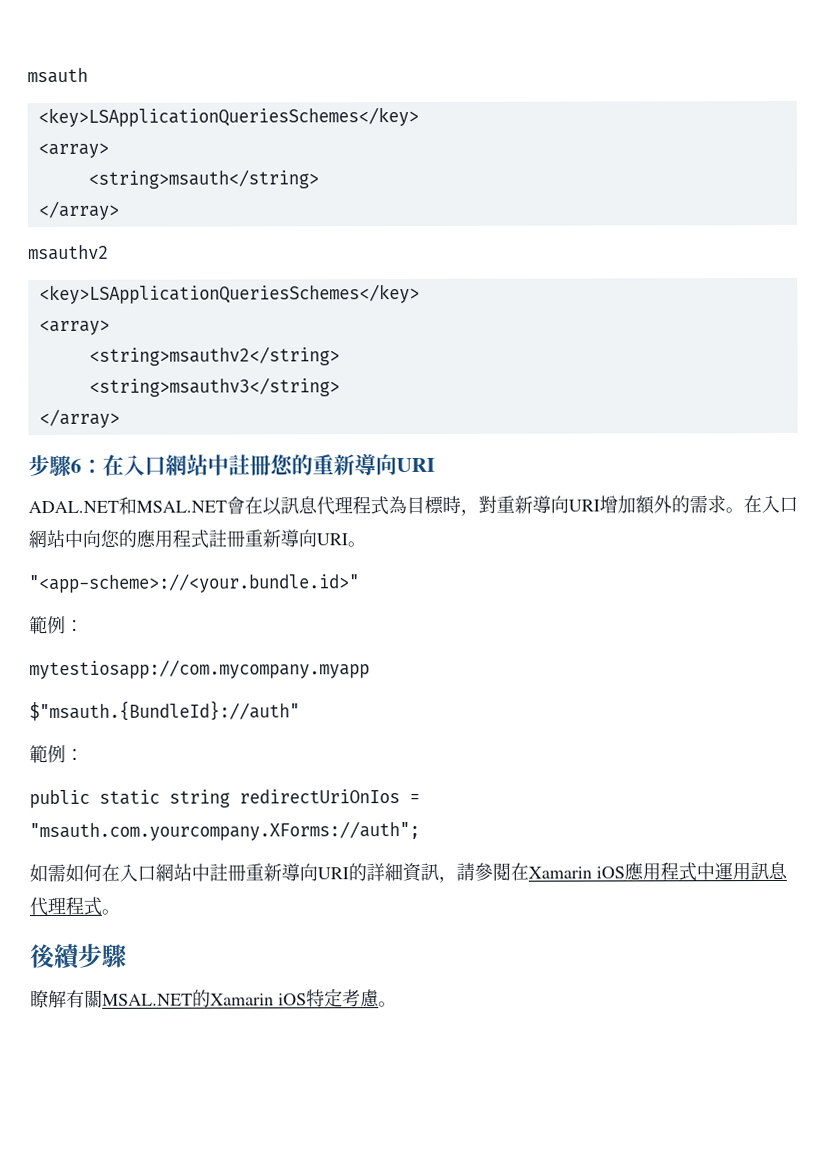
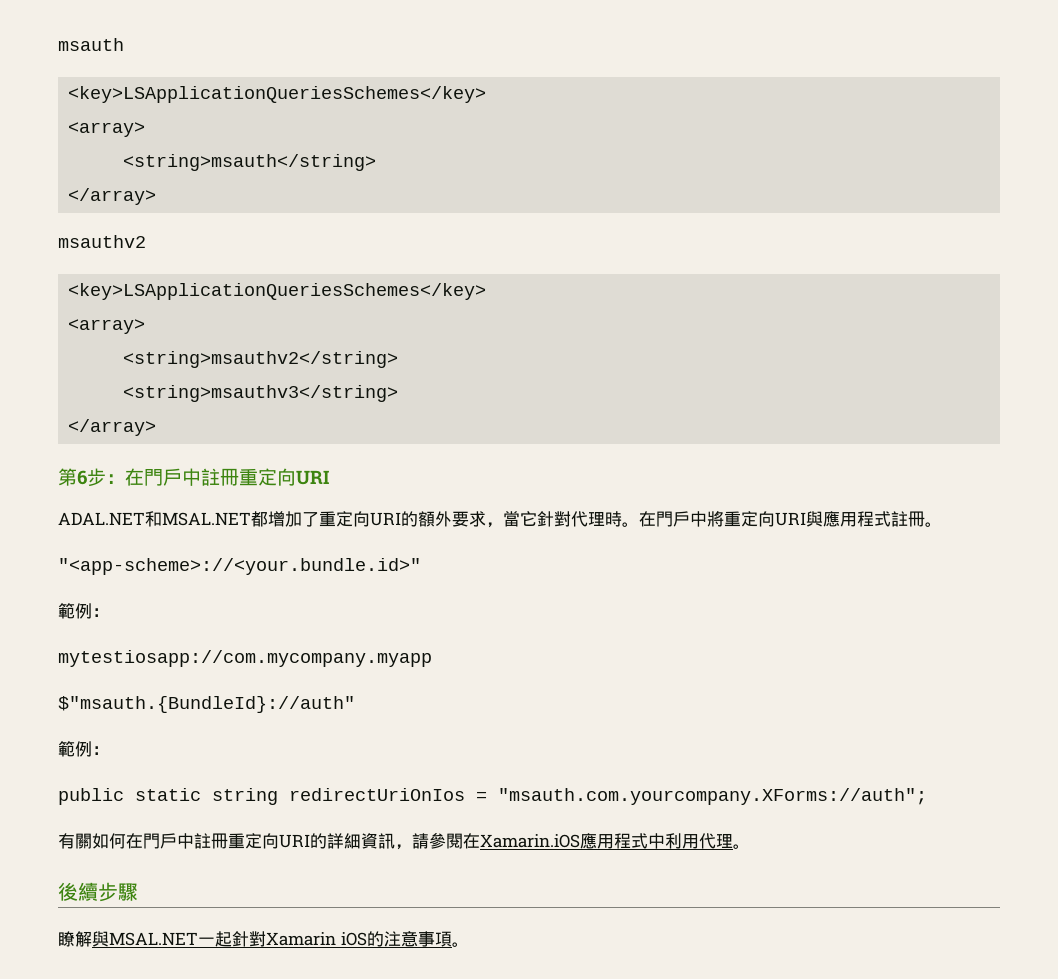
- 步驟6：在入口網站中註冊您的重新導向URI
- ADAL.NET和MSAL.NET會在以訊息代理程式為目標時，對重新導向URI增加額外的需求。在入口網站中向您的應用程式註冊重新導向URI。
+ 第6步：在門戶中註冊重定向URI
+ ADAL.NET和MSAL.NET都增加了重定向URI的額外要求，當它針對代理時。在門戶中將重定向URI與應用程式註冊。
- 如需如何在入口網站中註冊重新導向URI的詳細資訊，請參閱在Xamarin iOS應用程式中運用訊息代理程式。
+ 有關如何在門戶中註冊重定向URI的詳細資訊，請參閱在Xamarin.iOS應用程式中利用代理。
- 瞭解有關MSAL.NET的Xamarin iOS特定考慮。
+ 瞭解與MSAL.NET一起針對Xamarin iOS的注意事項。

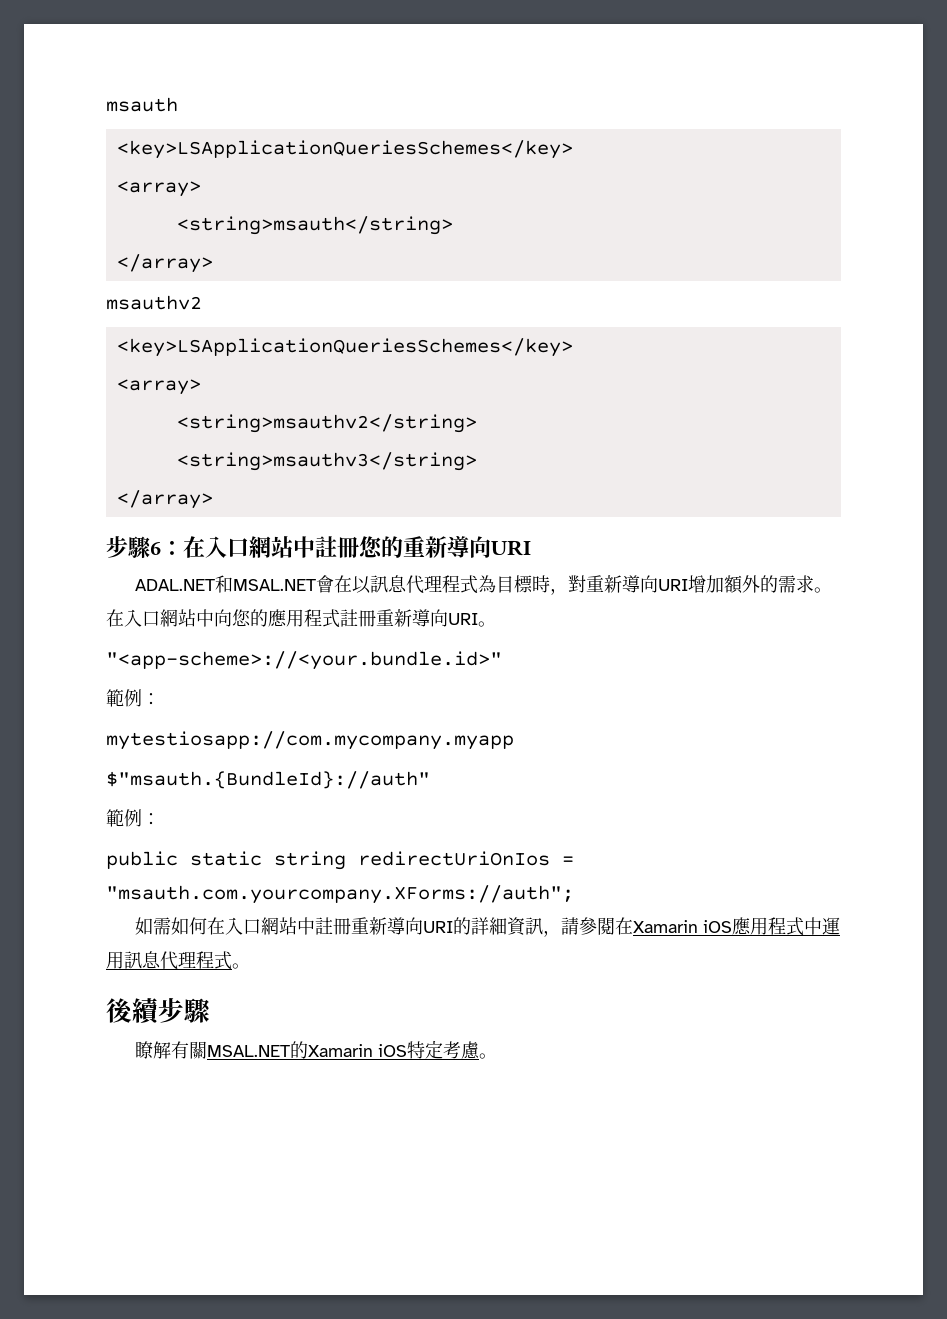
- 第6步：在門戶中註冊重定向URI
- ADAL.NET和MSAL.NET都增加了重定向URI的額外要求，當它針對代理時。在門戶中將重定向URI與應用程式註冊。
+ 步驟6：在入口網站中註冊您的重新導向URI
+ ADAL.NET和MSAL.NET會在以訊息代理程式為目標時，對重新導向URI增加額外的需求。在入口網站中向您的應用程式註冊重新導向URI。
- 有關如何在門戶中註冊重定向URI的詳細資訊，請參閱在Xamarin.iOS應用程式中利用代理。
+ 如需如何在入口網站中註冊重新導向URI的詳細資訊，請參閱在Xamarin iOS應用程式中運用訊息代理程式。
- 瞭解與MSAL.NET一起針對Xamarin iOS的注意事項。
+ 瞭解有關MSAL.NET的Xamarin iOS特定考慮。

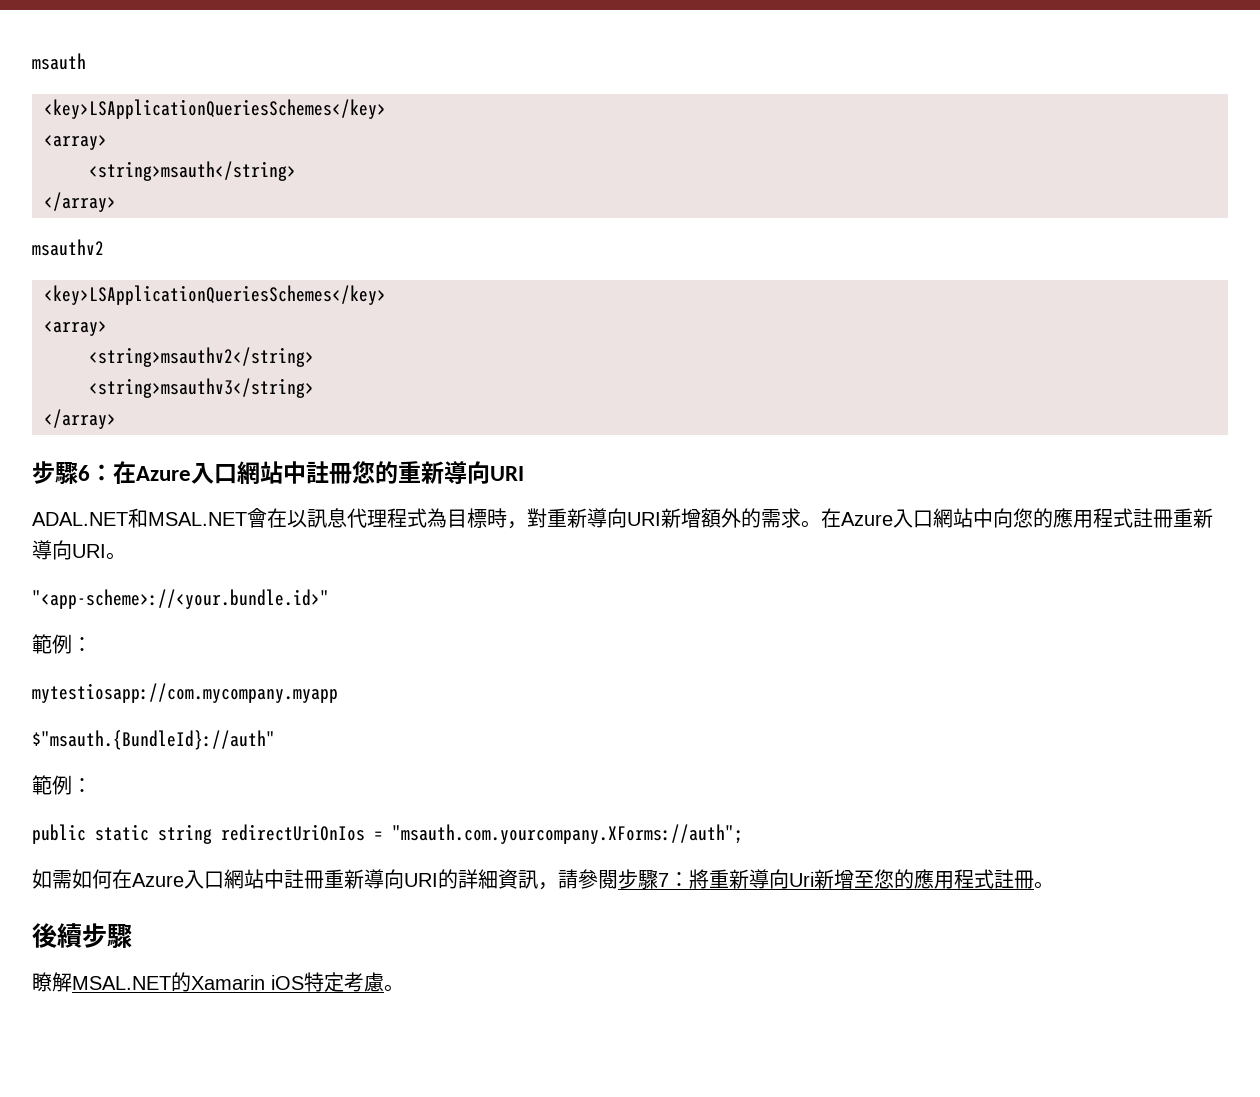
- 步驟6：在入口網站中註冊您的重新導向URI
+ 步驟6：在Azure入口網站中註冊您的重新導向URI
- ADAL.NET和MSAL.NET會在以訊息代理程式為目標時，對重新導向URI增加額外的需求。
+ ADAL.NET和MSAL.NET會在以訊息代理程式為目標時，對重新導向URI新增額外的需求。
- 在入口網站中向您的應用程式註冊重新導向URI。
+ 在Azure入口網站中向您的應用程式註冊重新導向URI。
- 如需如何在入口網站中註冊重新導向URI的詳細資訊，請參閱在Xamarin iOS應用程式中運用訊息代理程式。
+ 如需如何在Azure入口網站中註冊重新導向URI的詳細資訊，請參閱步驟7：將重新導向Uri新增至您的應用程式註冊。
- 瞭解有關MSAL.NET的Xamarin iOS特定考慮。
+ 瞭解MSAL.NET的Xamarin iOS特定考慮。

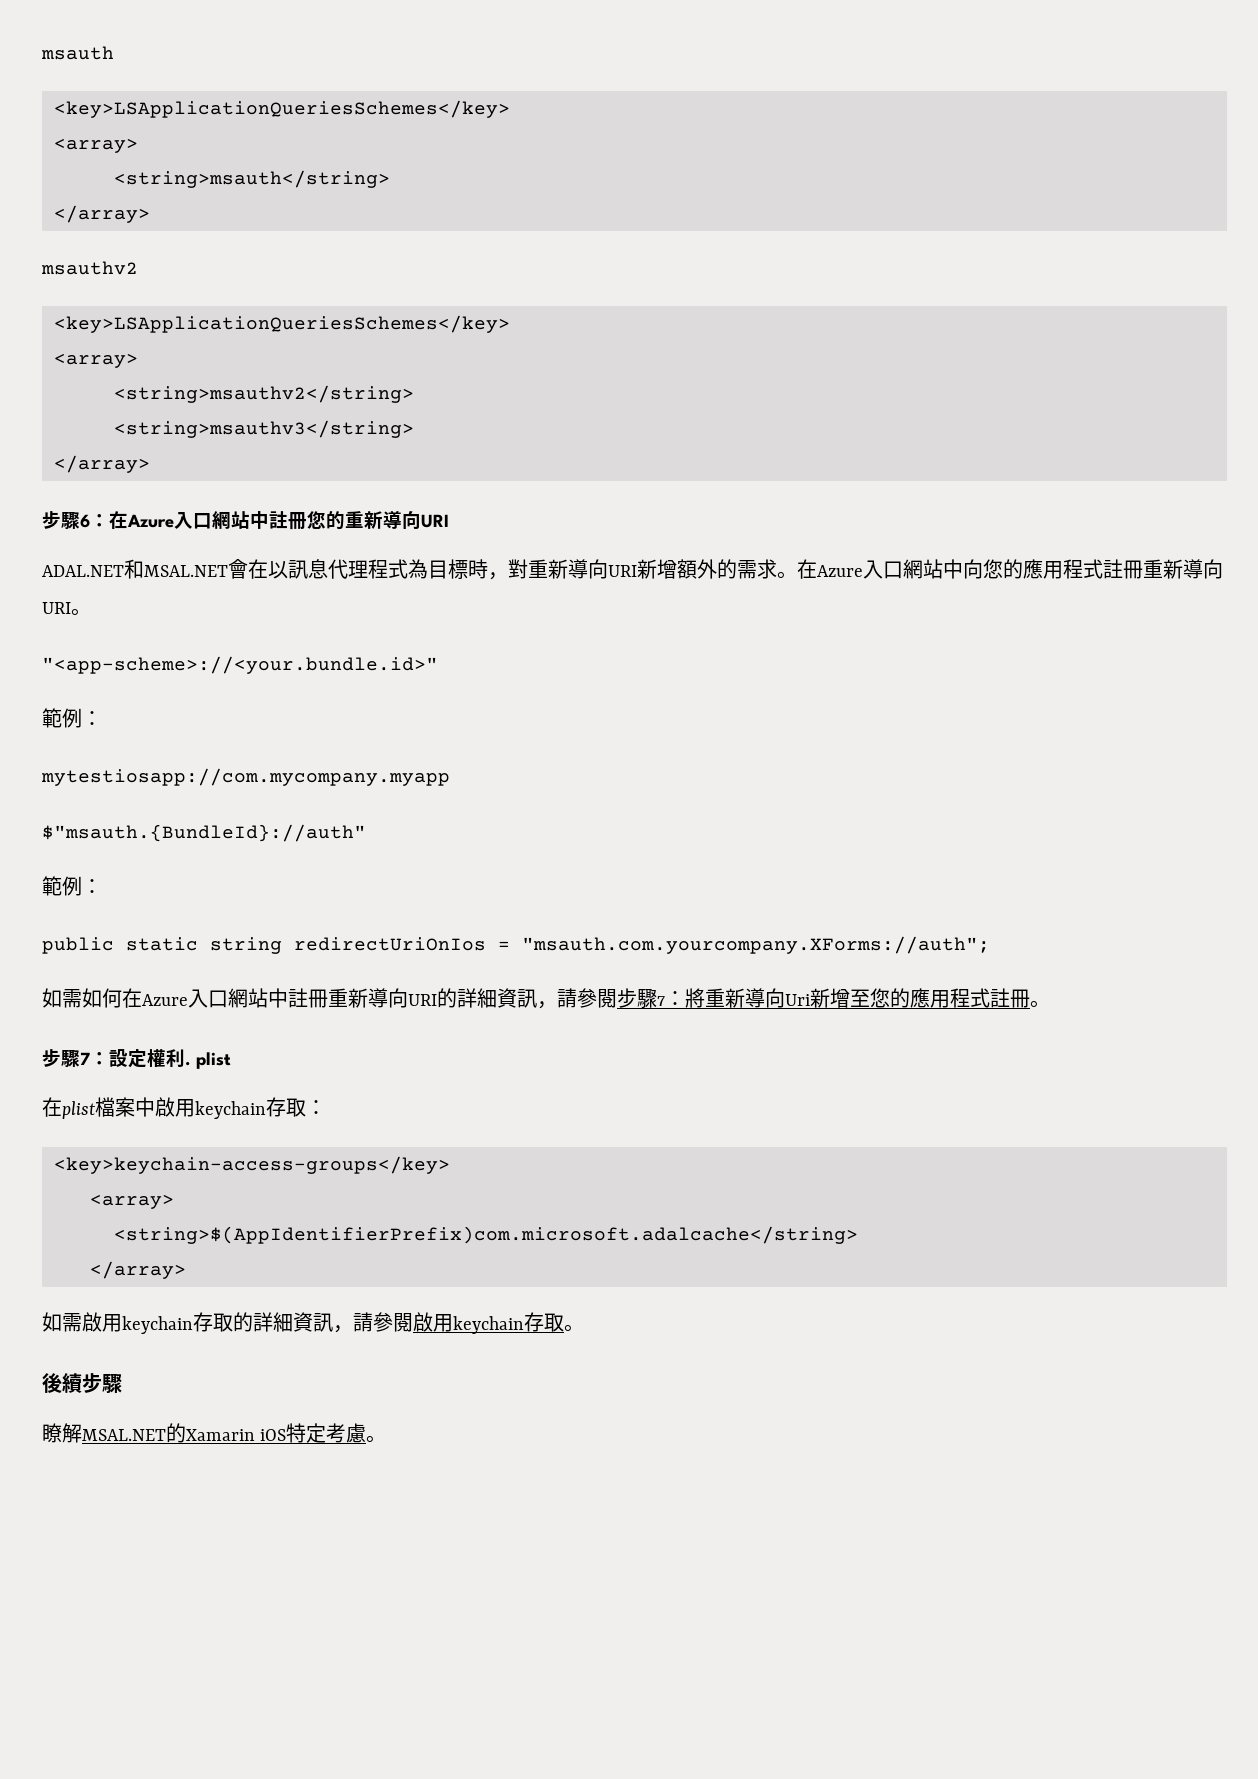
+ 步驟7：設定權利. plist
+ 在plist檔案中啟用keychain存取：
+ <key>keychain-access-groups</key>
+ <array>
+ <string>$(AppIdentifierPrefix)com.microsoft.adalcache</string>
+ </array>
+ 如需啟用keychain存取的詳細資訊，請參閱啟用keychain存取。

